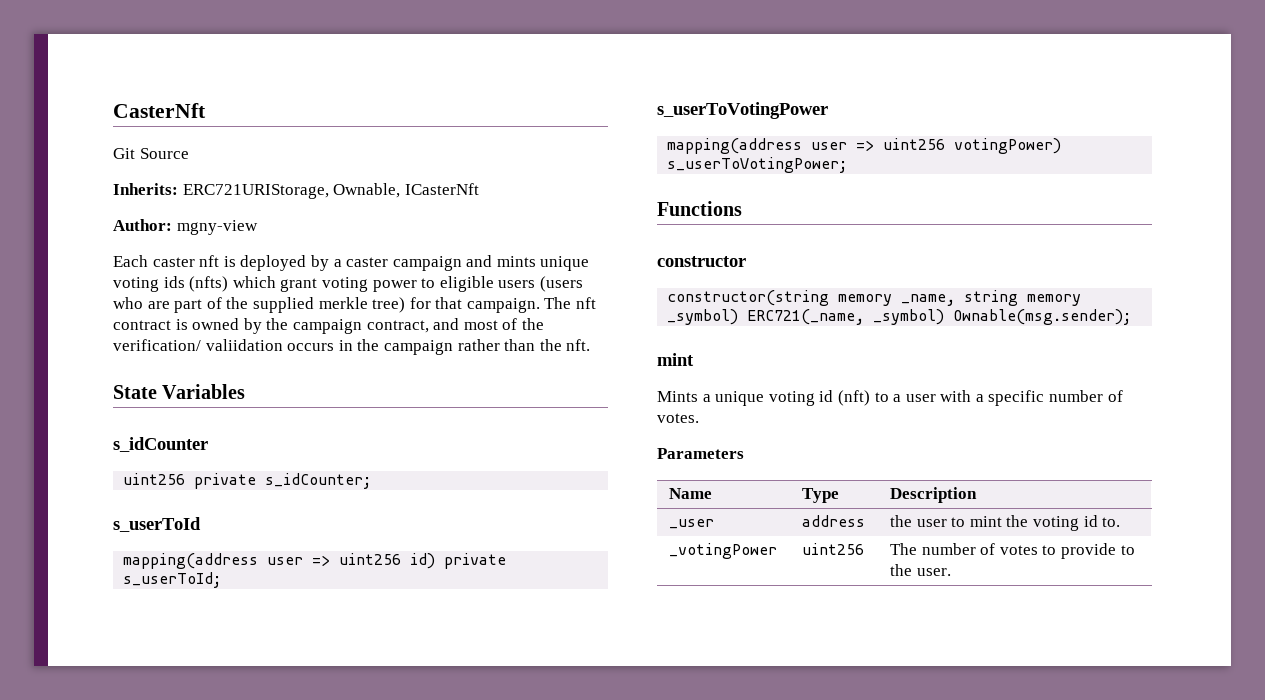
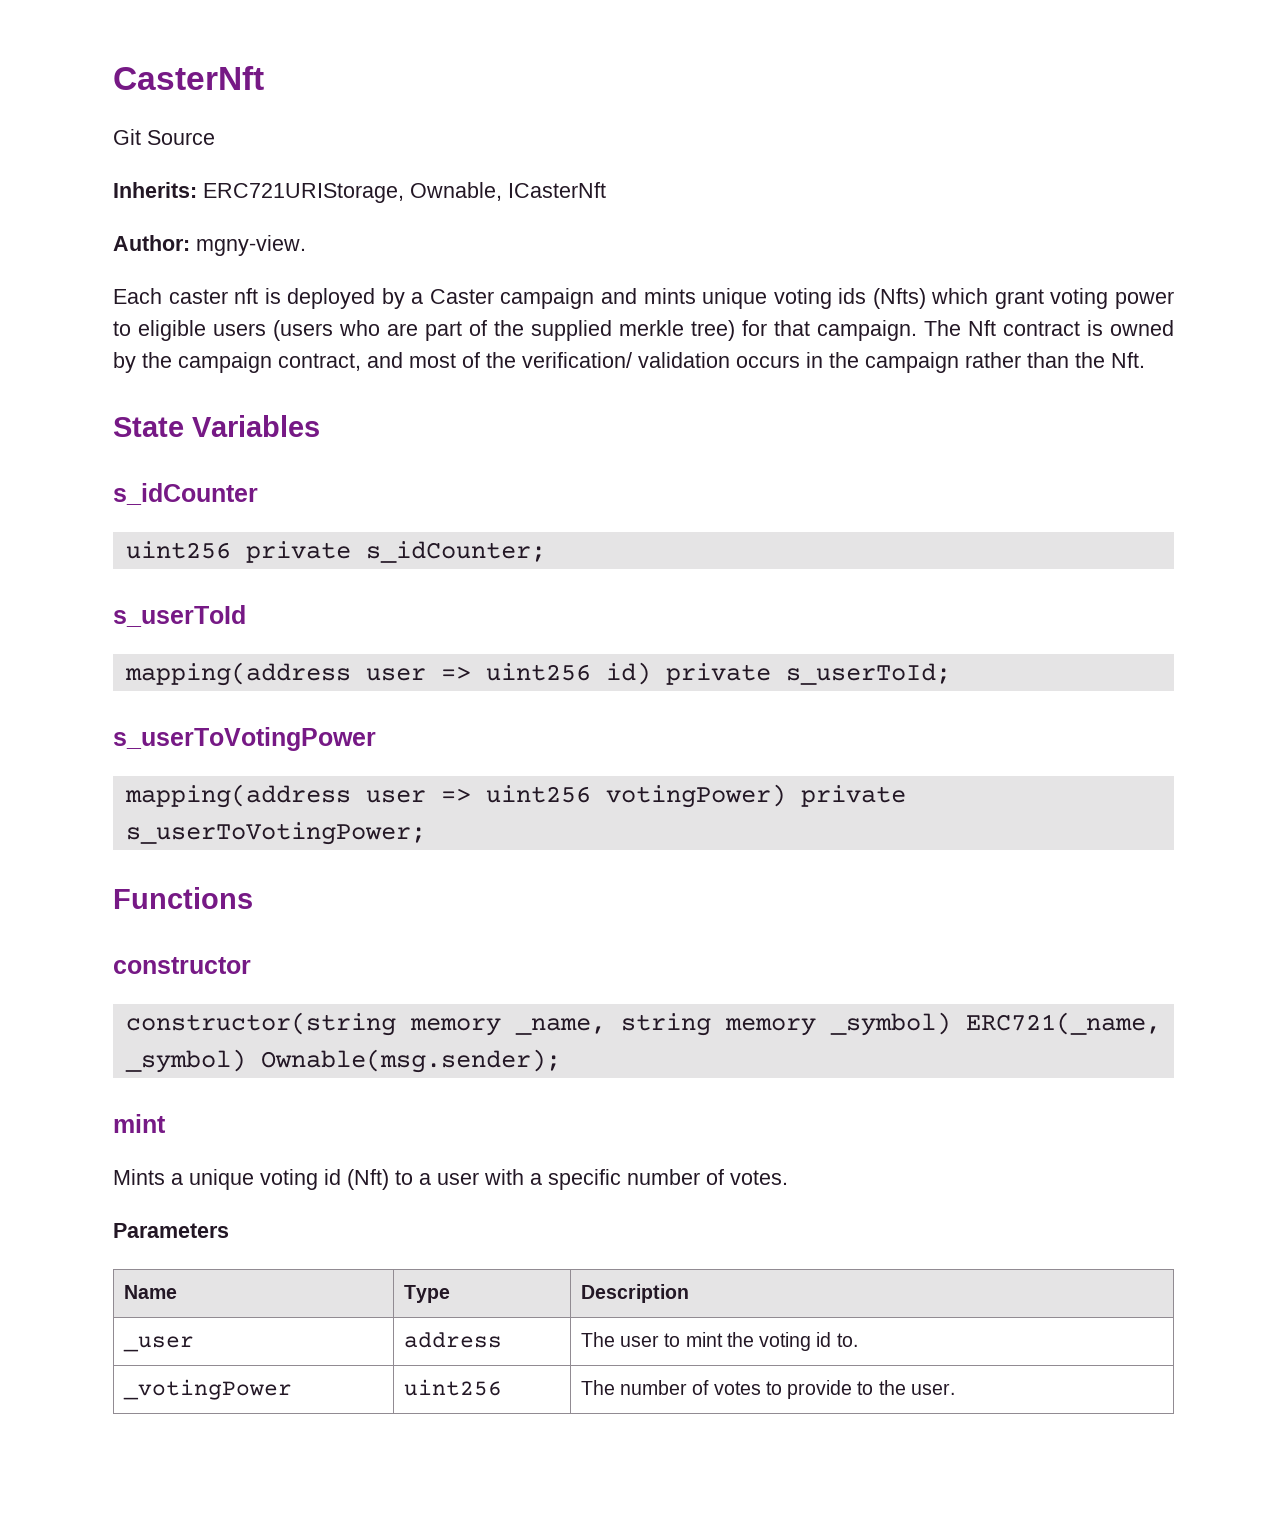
- Author: mgny-view
+ Author: mgny-view.
- Each caster nft is deployed by a caster campaign and mints unique voting ids (nfts) which grant voting power to eligible users (users who are part of the supplied merkle tree) for that campaign.
+ Each caster nft is deployed by a Caster campaign and mints unique voting ids (Nfts) which grant voting power to eligible users (users who are part of the supplied merkle tree) for that campaign.
- The nft contract is owned by the campaign contract, and most of the verification/ valiidation occurs in the campaign rather than the nft.
+ The Nft contract is owned by the campaign contract, and most of the verification/ validation occurs in the campaign rather than the Nft.
- mapping(address user => uint256 votingPower) s_userToVotingPower;
+ mapping(address user => uint256 votingPower) private s_userToVotingPower;
- Mints a unique voting id (nft) to a user with a specific number of votes.
+ Mints a unique voting id (Nft) to a user with a specific number of votes.
- _user | address | the user to mint the voting id to.
+ _user | address | The user to mint the voting id to.

